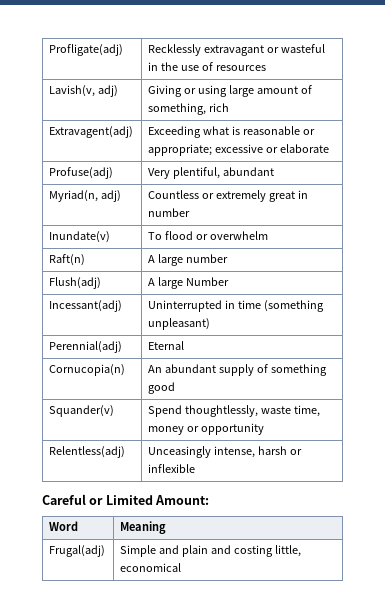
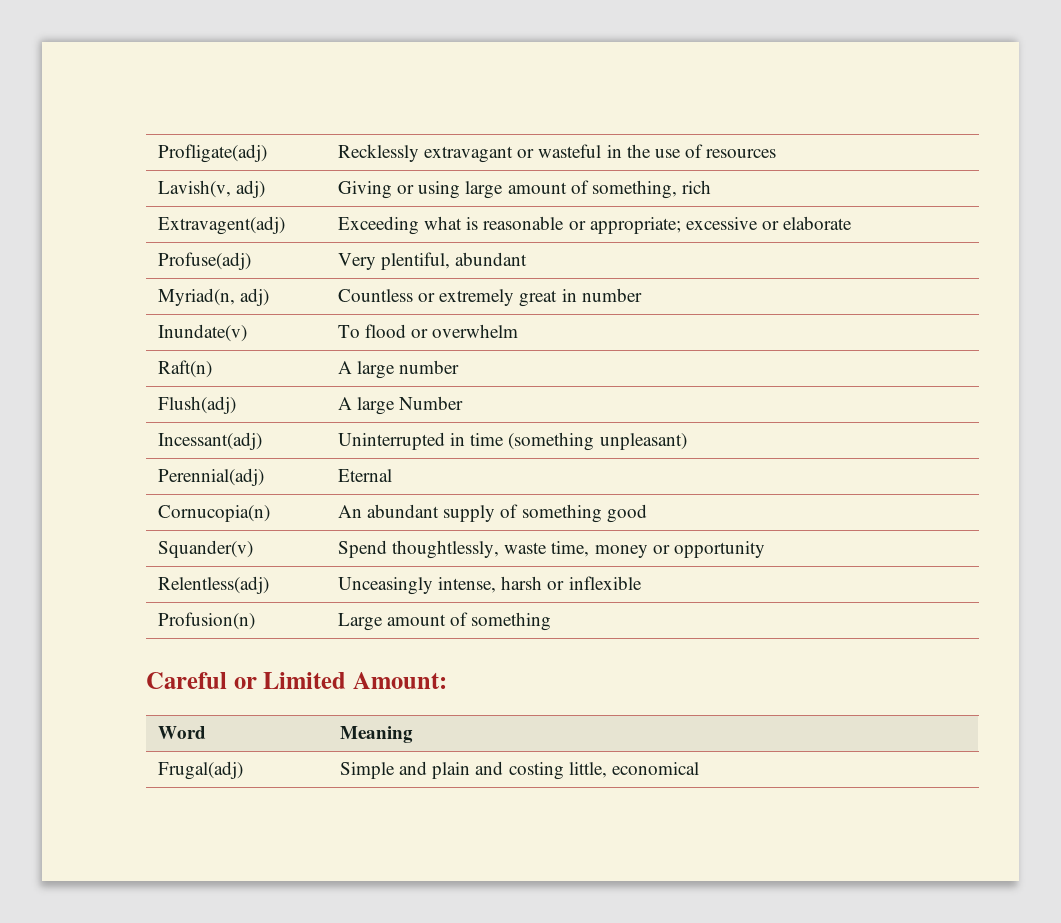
+ Profusion(n) | Large amount of something

